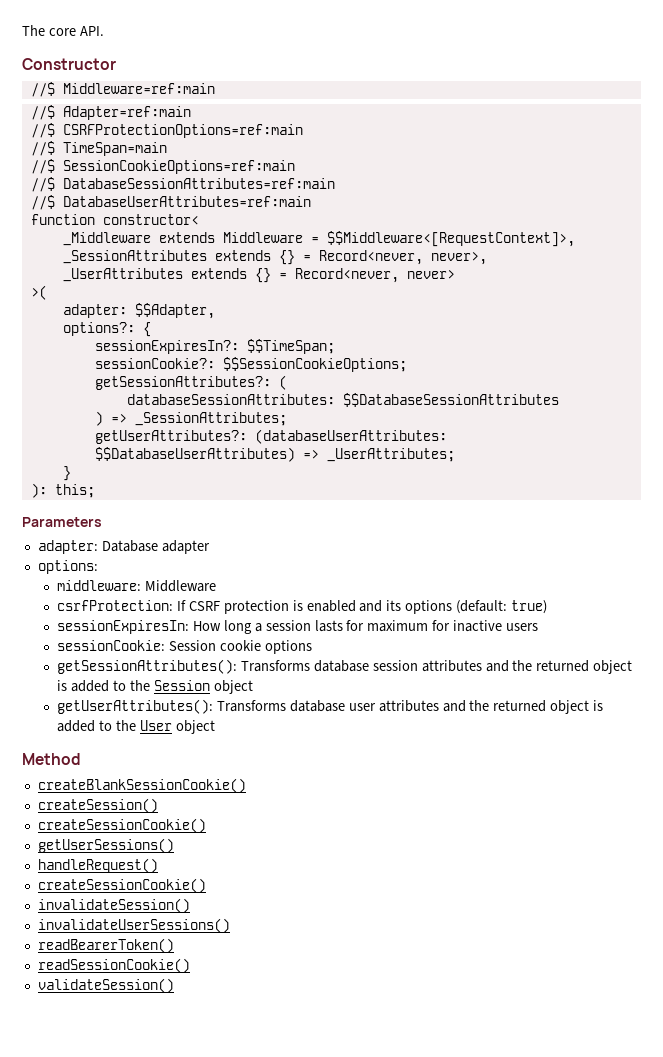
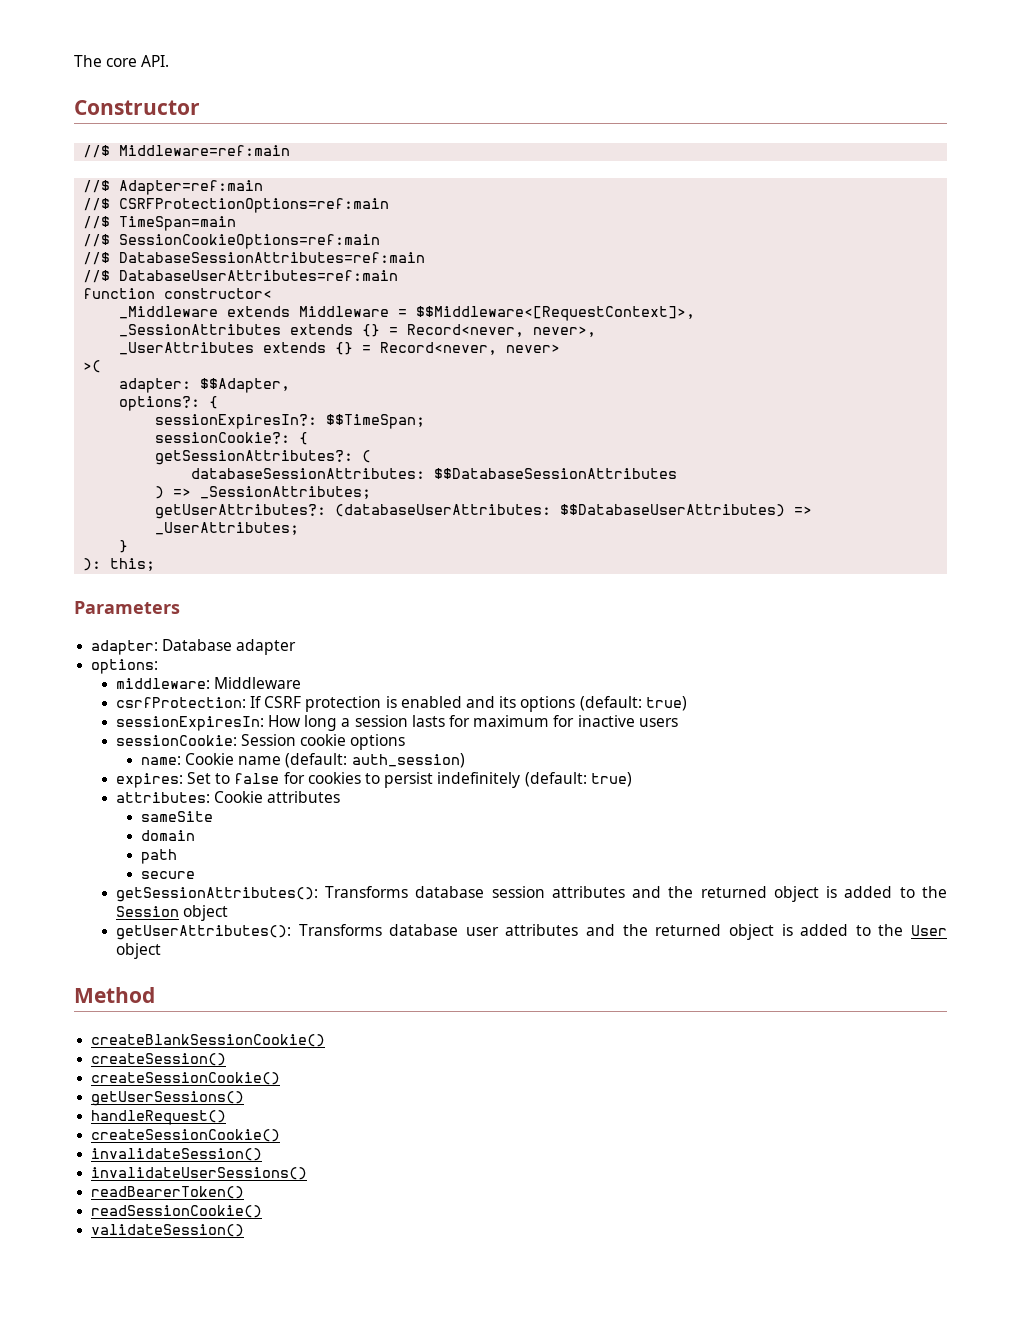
- sessionCookie?: $$SessionCookieOptions;
+ sessionCookie?: {
+ name: Cookie name (default: auth_session)
+ expires: Set to false for cookies to persist indefinitely (default: true)
+ attributes: Cookie attributes
+ sameSite
+ domain
+ path
+ secure

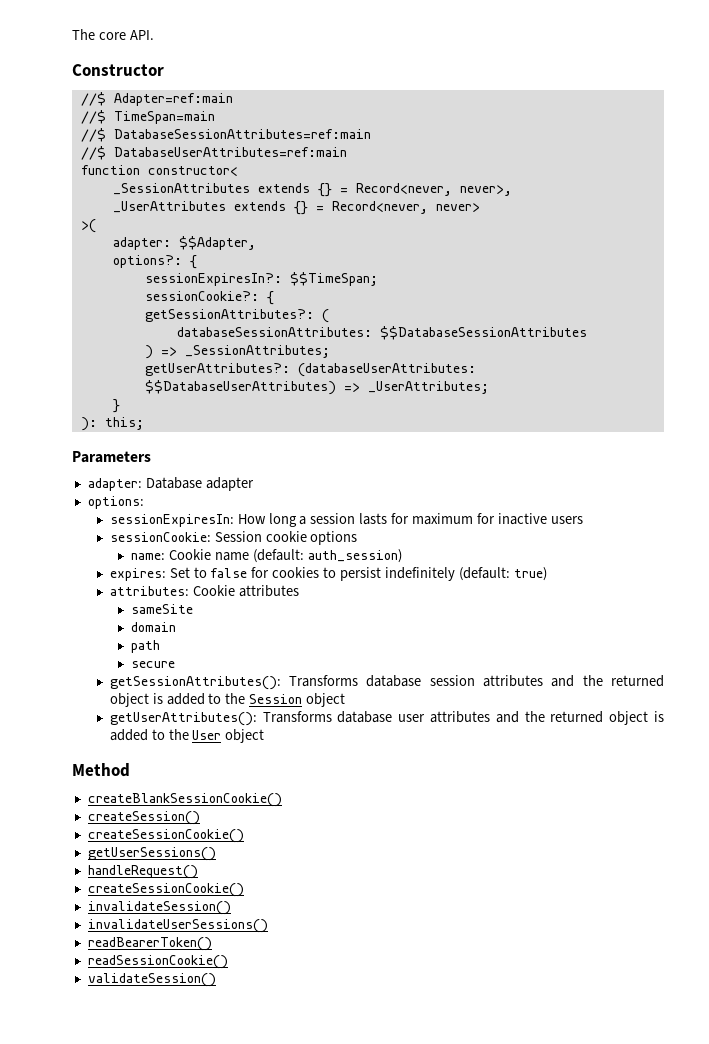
- //$ Middleware=ref:main
- //$ CSRFProtectionOptions=ref:main
- //$ SessionCookieOptions=ref:main
- _Middleware extends Middleware = $$Middleware<[RequestContext]>,
- middleware: Middleware
- csrfProtection: If CSRF protection is enabled and its options (default: true)

